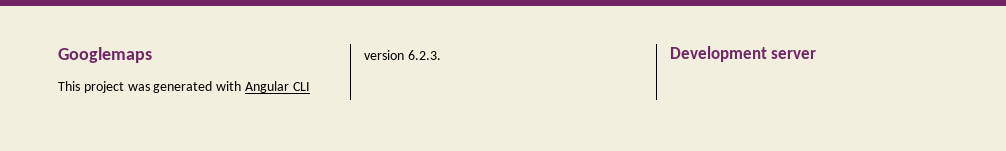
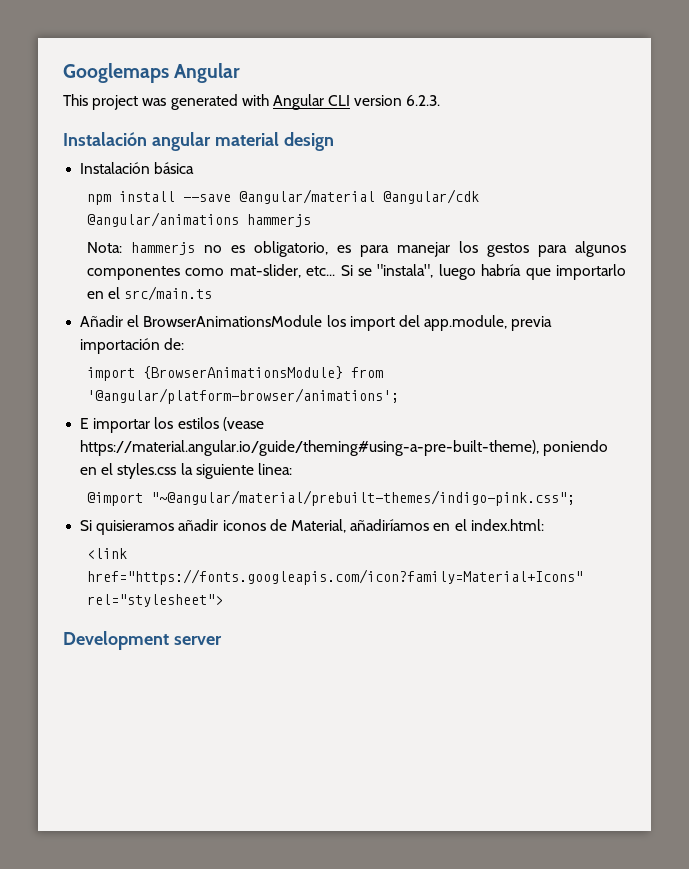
- Googlemaps
+ Googlemaps Angular
+ Instalación angular material design
+ Instalación básica
+ npm install --save @angular/material @angular/cdk @angular/animations hammerjs
+ Nota: hammerjs no es obligatorio, es para manejar los gestos para algunos componentes como mat-slider, etc... Si se "instala", luego habría que importarlo en el src/main.ts
+ Añadir el BrowserAnimationsModule los import del app.module, previa importación de:
+ import {BrowserAnimationsModule} from '@angular/platform-browser/animations';
+ E importar los estilos (vease https://material.angular.io/guide/theming#using-a-pre-built-theme), poniendo en el styles.css la siguiente linea:
+ @import "~@angular/material/prebuilt-themes/indigo-pink.css";
+ Si quisieramos añadir iconos de Material, añadiríamos en el index.html:
+ <link href="https://fonts.googleapis.com/icon?family=Material+Icons" rel="stylesheet">

